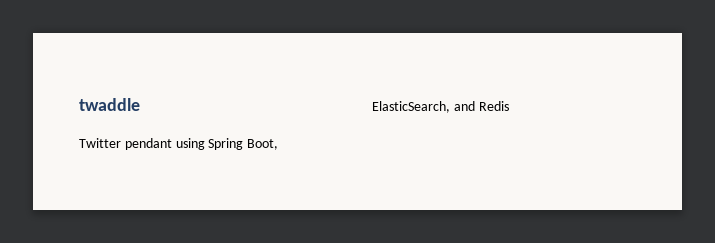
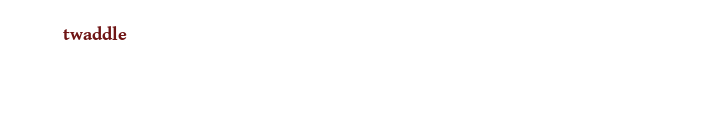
- Twitter pendant using Spring Boot, ElasticSearch, and Redis

